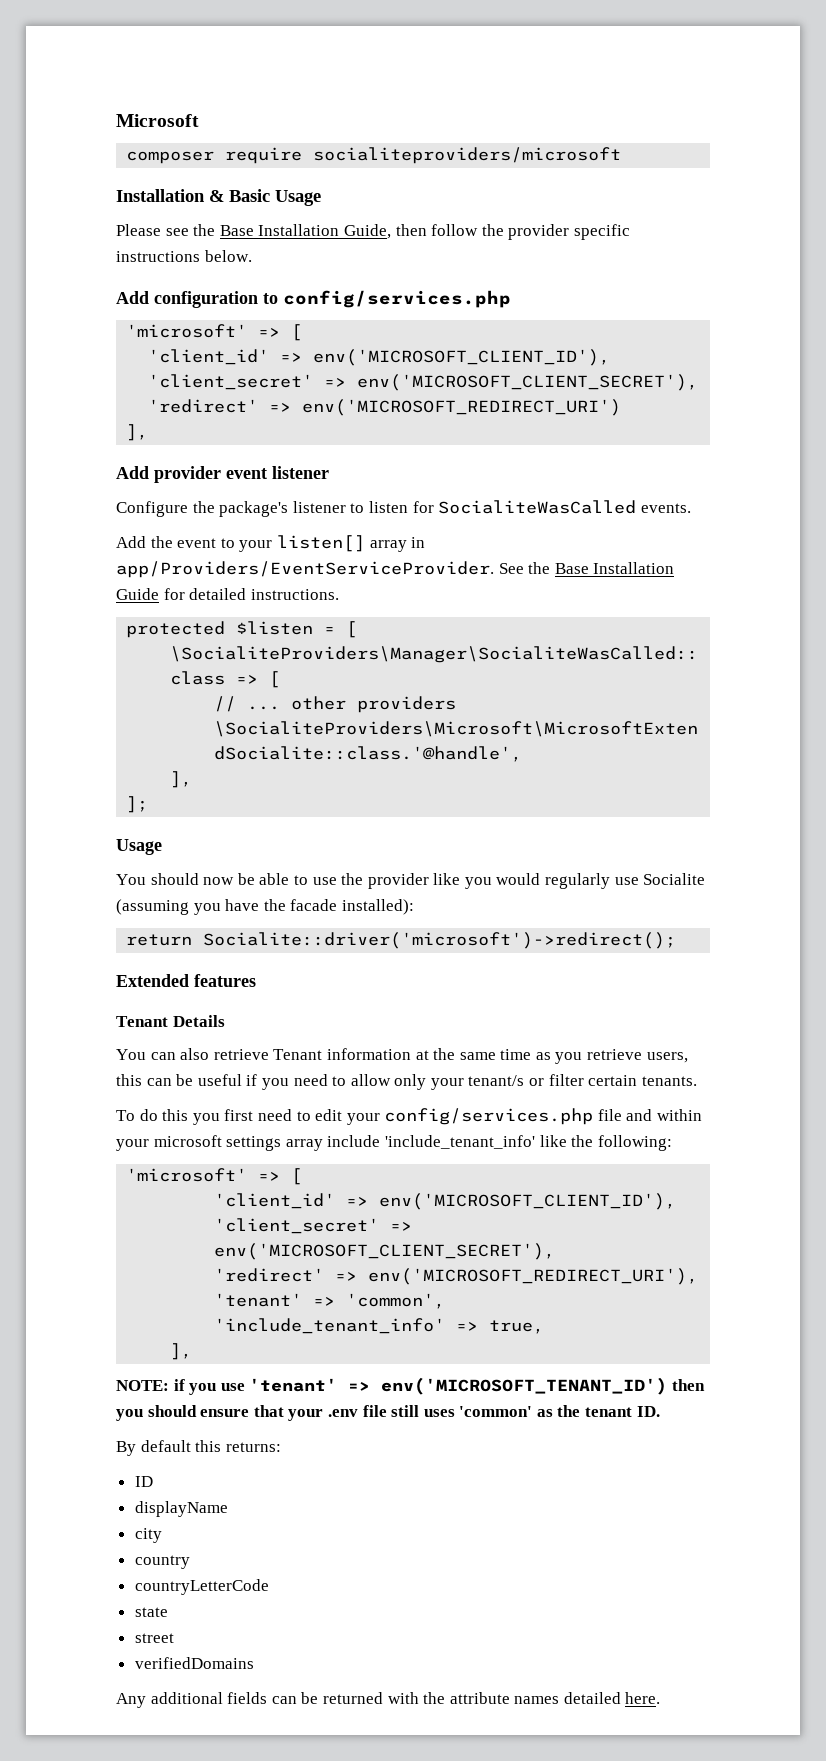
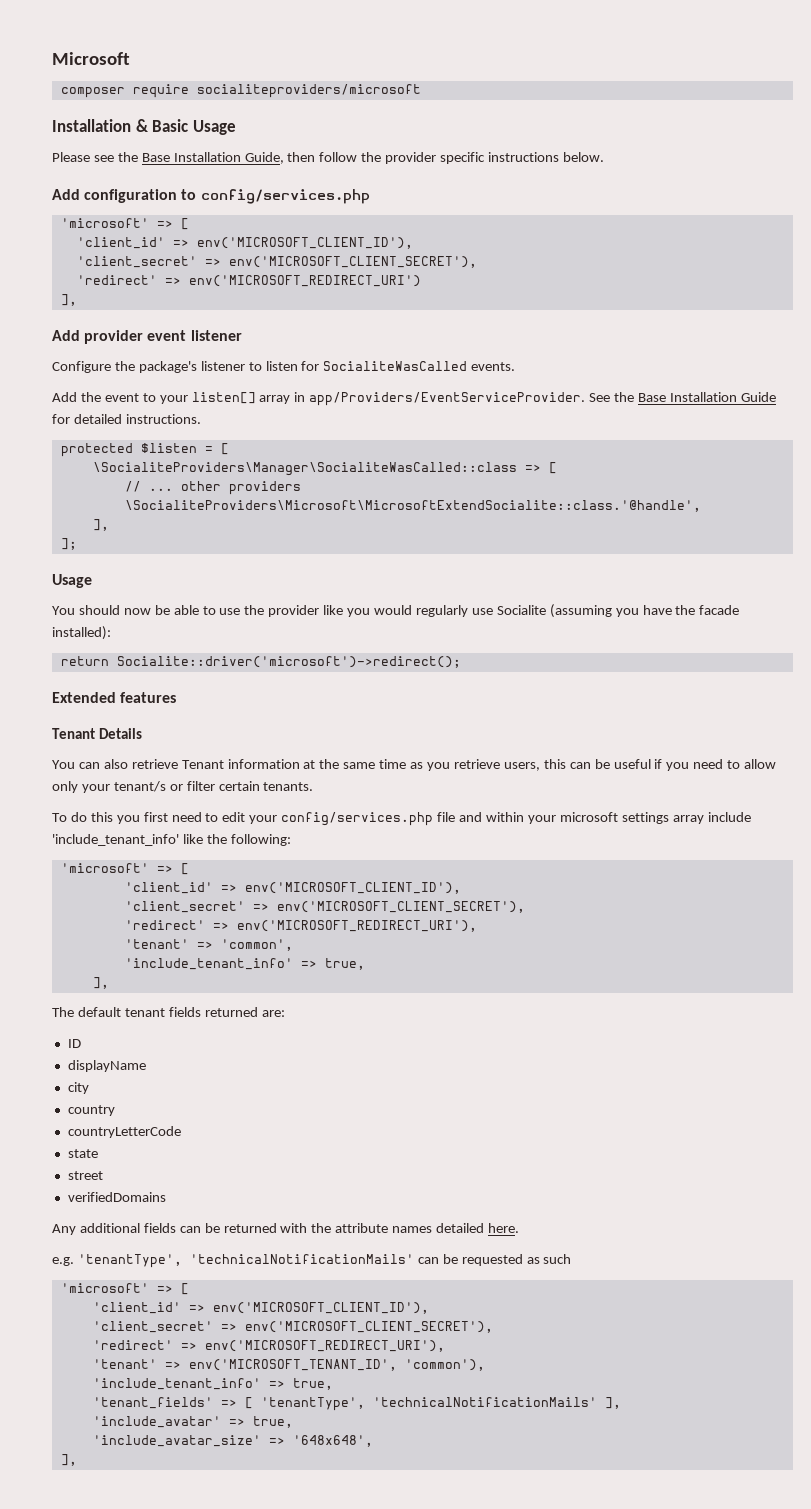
- NOTE: if you use 'tenant' => env('MICROSOFT_TENANT_ID') then you should ensure that your .env file still uses 'common' as the tenant ID.
- By default this returns:
+ The default tenant fields returned are:
+ e.g. 'tenantType', 'technicalNotificationMails' can be requested as such
+ 'microsoft' => [
+ 'client_id' => env('MICROSOFT_CLIENT_ID'),
+ 'client_secret' => env('MICROSOFT_CLIENT_SECRET'),
+ 'redirect' => env('MICROSOFT_REDIRECT_URI'),
+ 'tenant' => env('MICROSOFT_TENANT_ID', 'common'),
+ 'include_tenant_info' => true,
+ 'tenant_fields' => [ 'tenantType', 'technicalNotificationMails' ],
+ 'include_avatar' => true,
+ 'include_avatar_size' => '648x648',
+ ],

